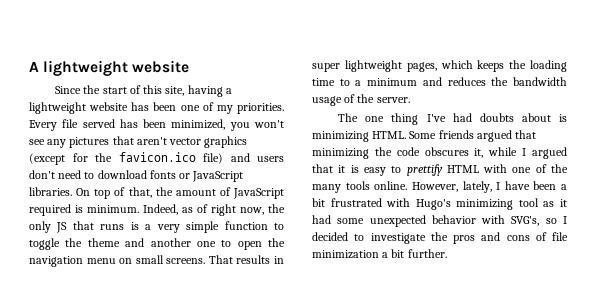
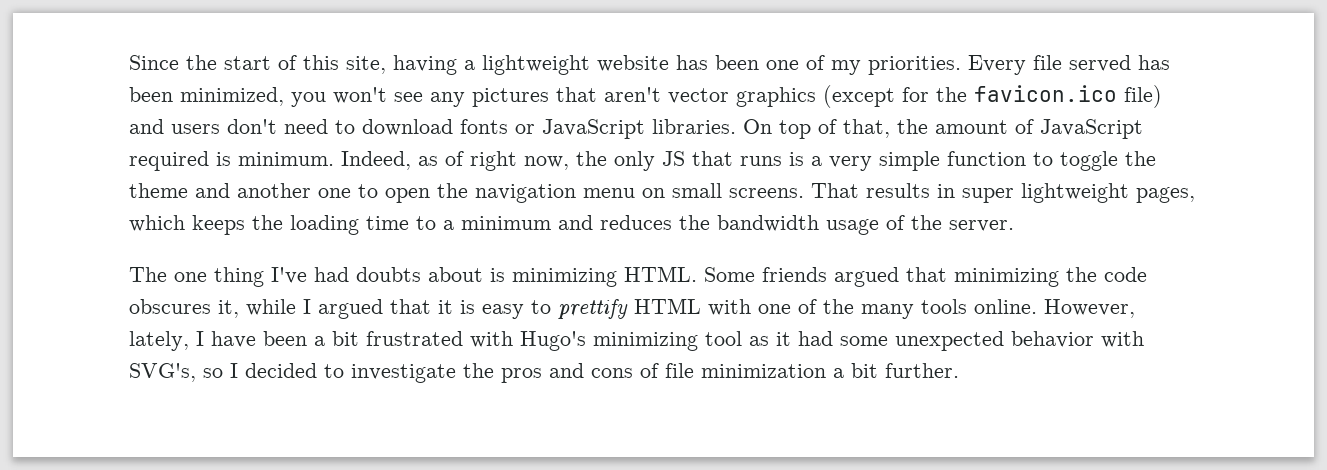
- A lightweight website

